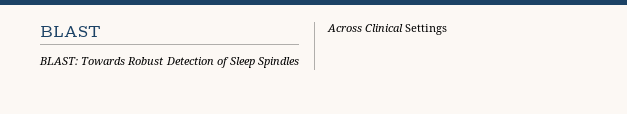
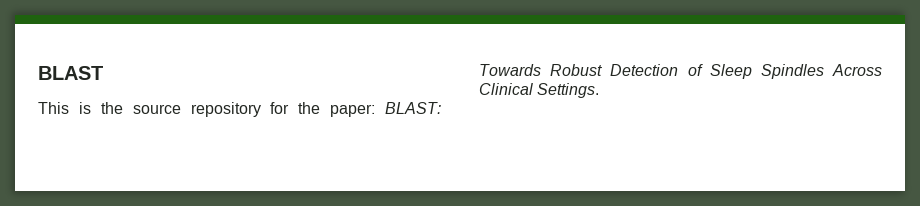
- BLAST: Towards Robust Detection of Sleep Spindles Across Clinical Settings
+ This is the source repository for the paper: BLAST: Towards Robust Detection of Sleep Spindles Across Clinical Settings.

